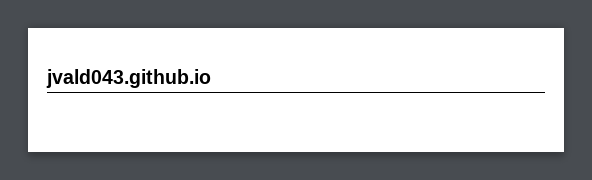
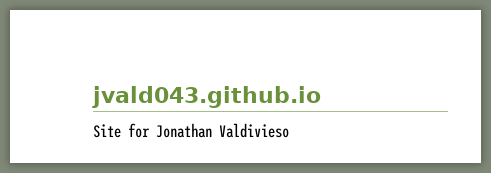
+ Site for Jonathan Valdivieso

